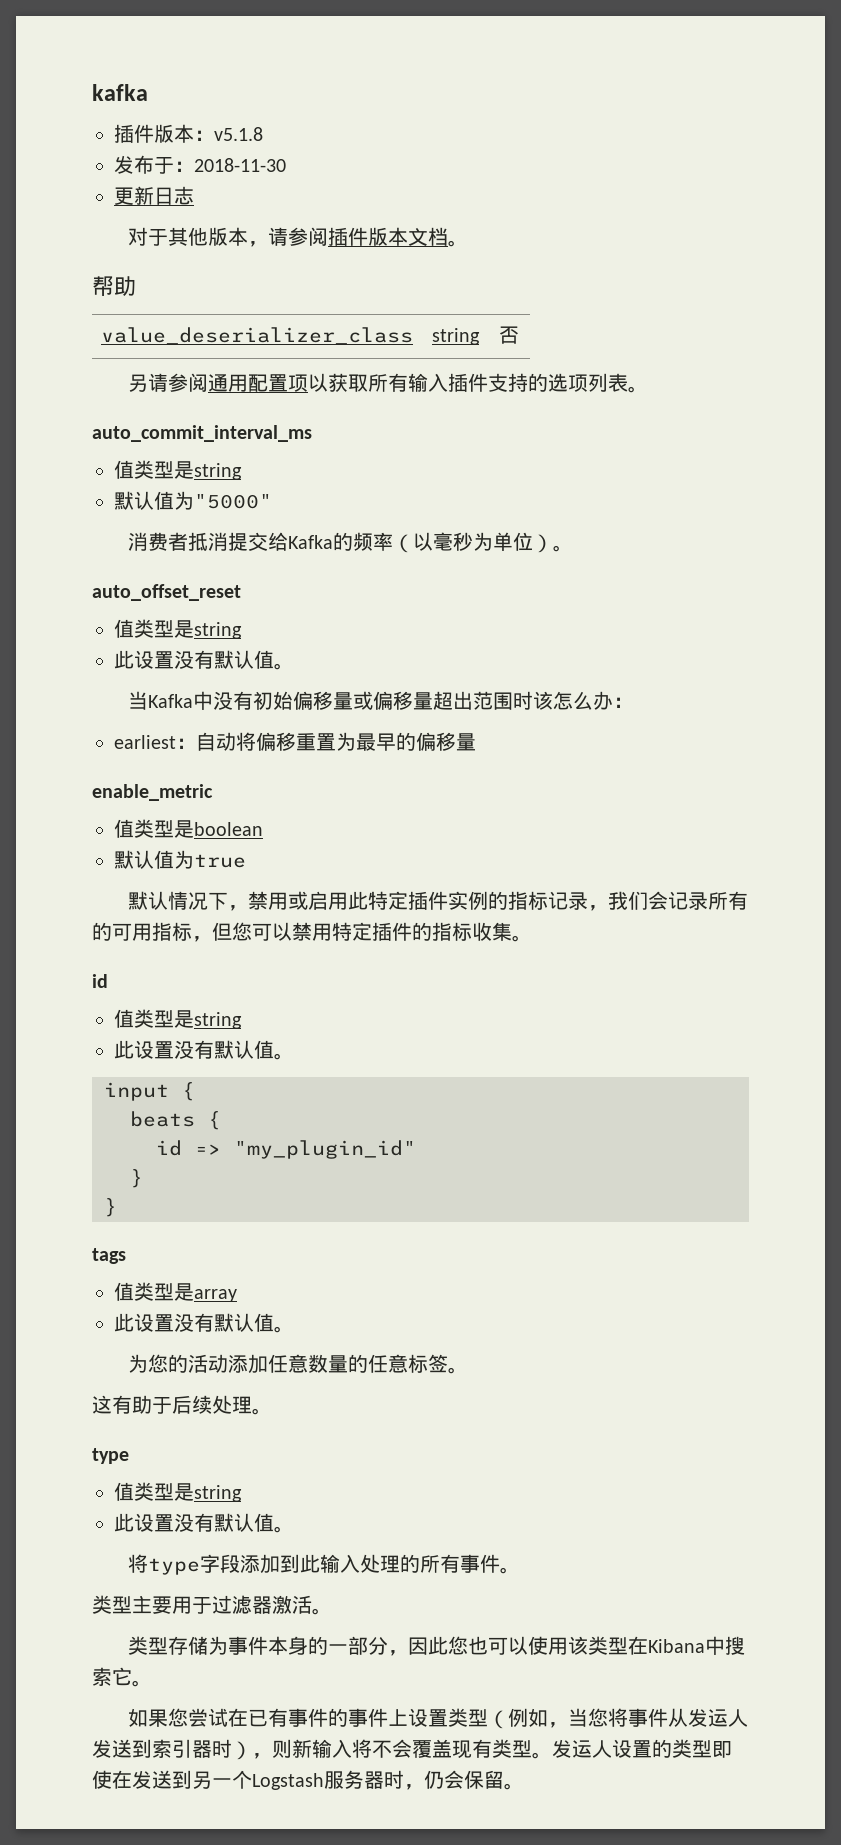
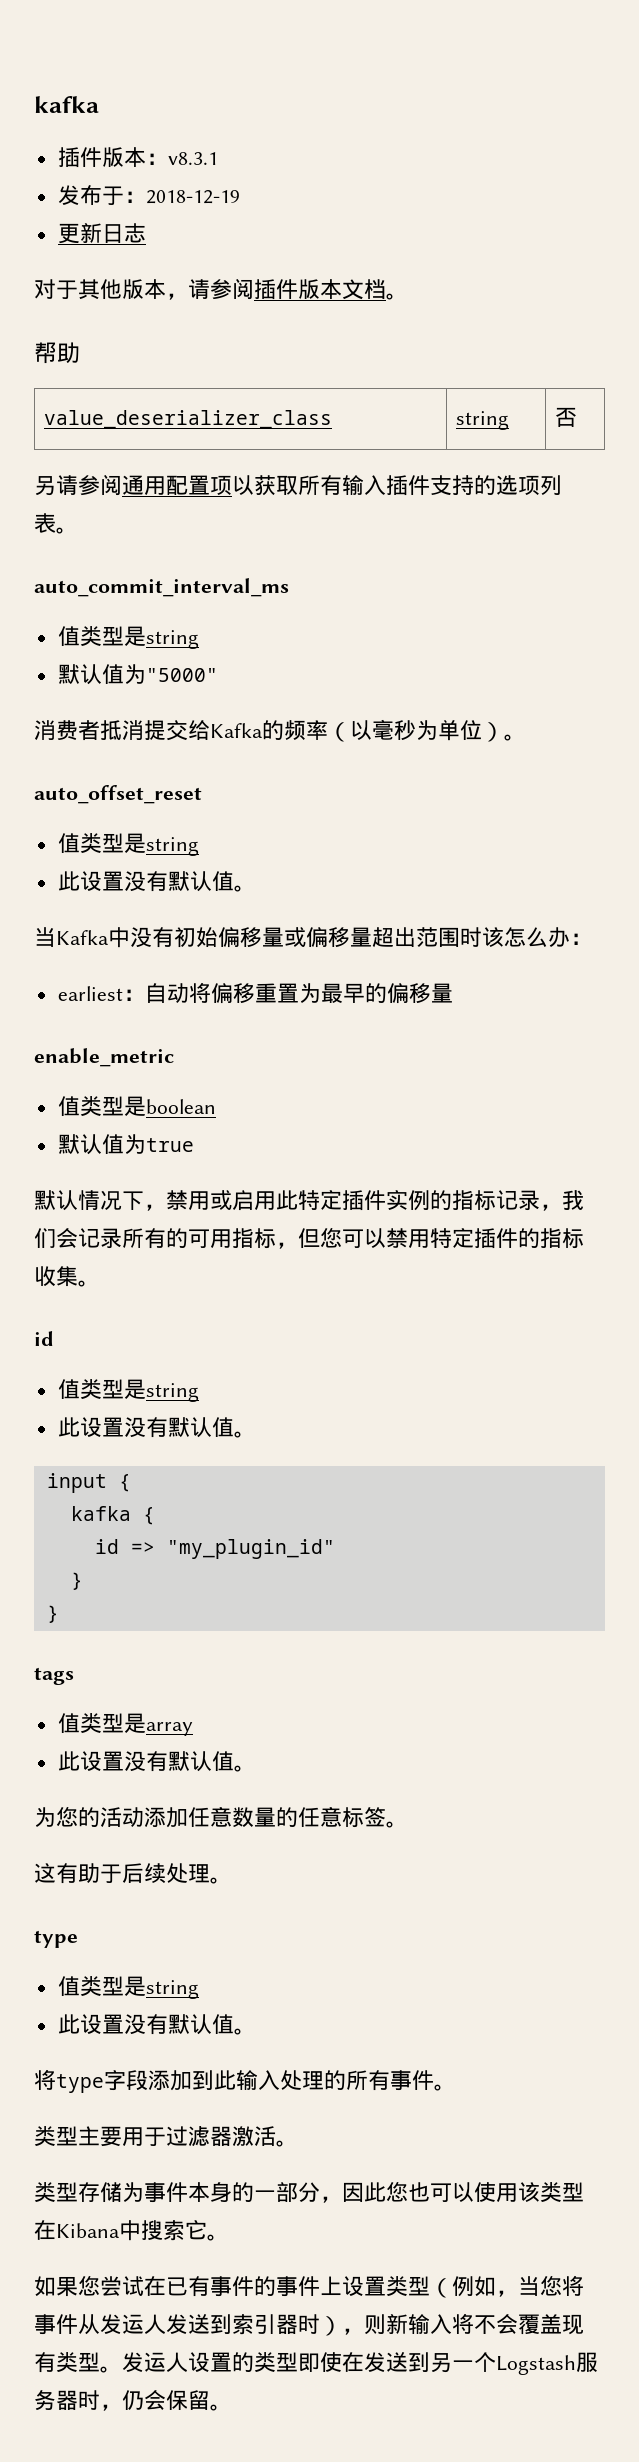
- 插件版本：v5.1.8
+ 插件版本：v8.3.1
- 发布于：2018-11-30
+ 发布于：2018-12-19
- beats {
+ kafka {

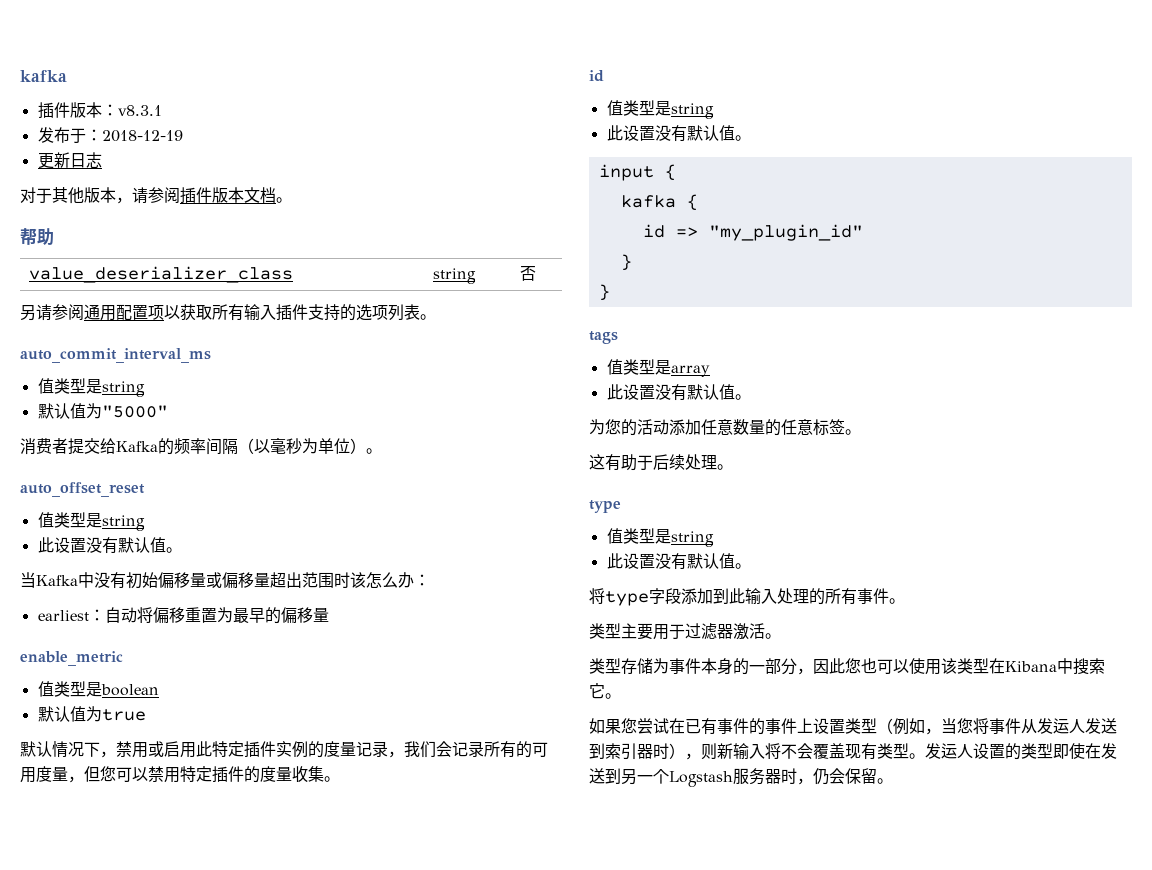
- 消费者抵消提交给Kafka的频率（以毫秒为单位）。
+ 消费者提交给Kafka的频率间隔（以毫秒为单位）。
- 默认情况下，禁用或启用此特定插件实例的指标记录，我们会记录所有的可用指标，但您可以禁用特定插件的指标收集。
+ 默认情况下，禁用或启用此特定插件实例的度量记录，我们会记录所有的可用度量，但您可以禁用特定插件的度量收集。

